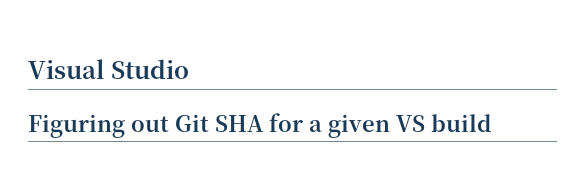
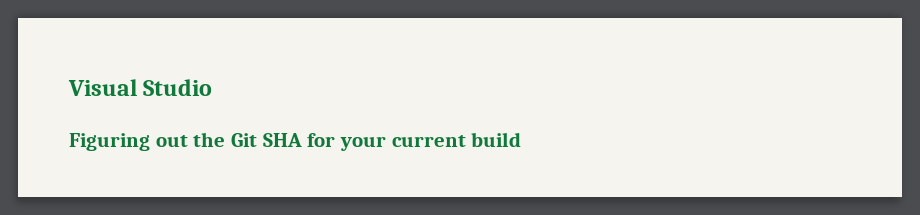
- Figuring out Git SHA for a given VS build
+ Figuring out the Git SHA for your current build

